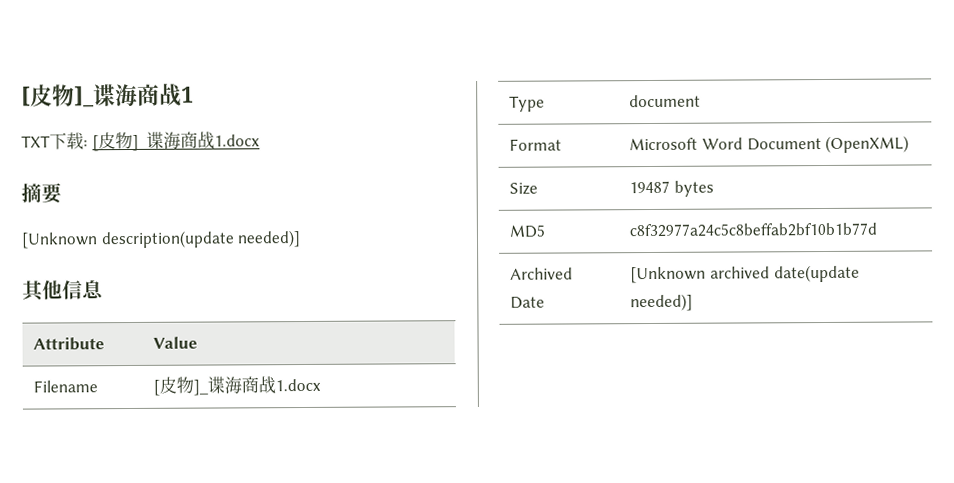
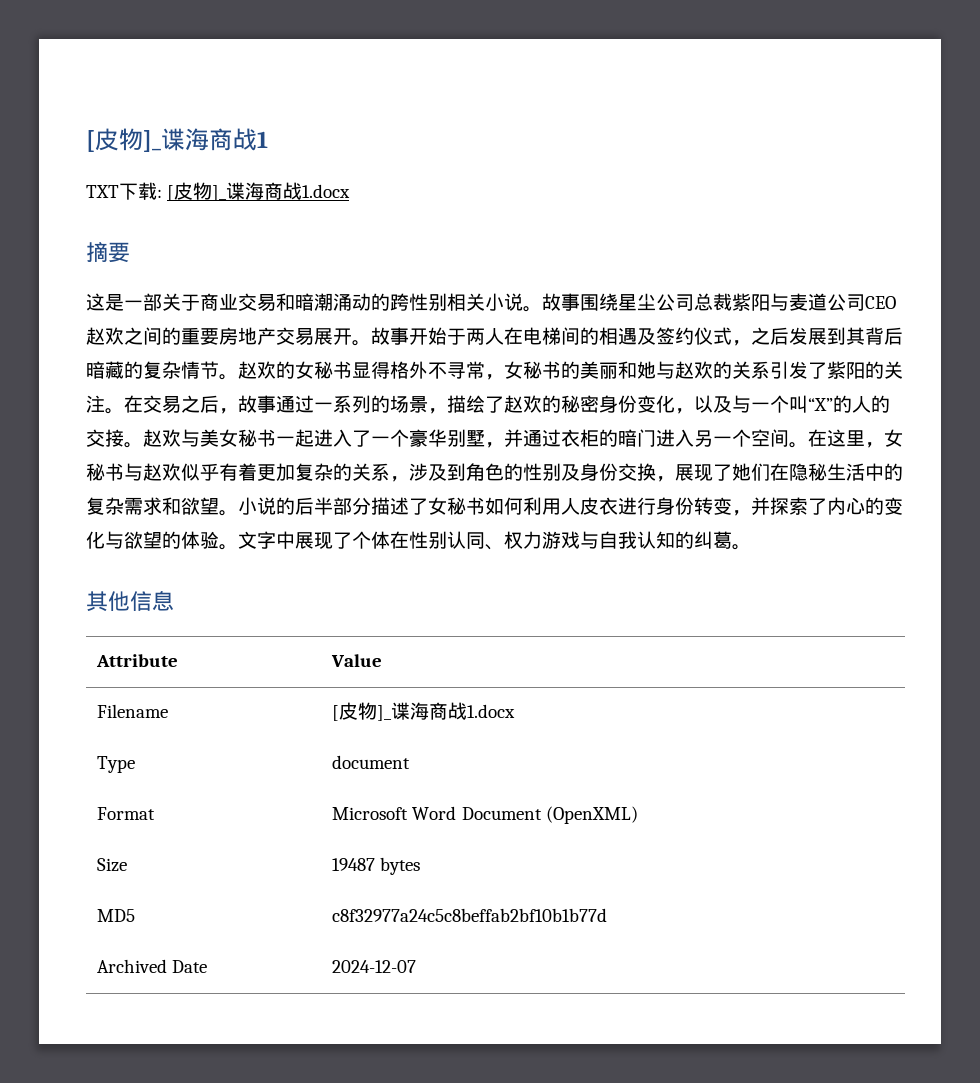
- [Unknown description(update needed)]
+ 这是一部关于商业交易和暗潮涌动的跨性别相关小说。故事围绕星尘公司总裁紫阳与麦道公司CEO赵欢之间的重要房地产交易展开。故事开始于两人在电梯间的相遇及签约仪式，之后发展到其背后暗藏的复杂情节。赵欢的女秘书显得格外不寻常，女秘书的美丽和她与赵欢的关系引发了紫阳的关注。在交易之后，故事通过一系列的场景，描绘了赵欢的秘密身份变化，以及与一个叫“X”的人的交接。赵欢与美女秘书一起进入了一个豪华别墅，并通过衣柜的暗门进入另一个空间。在这里，女秘书与赵欢似乎有着更加复杂的关系，涉及到角色的性别及身份交换，展现了她们在隐秘生活中的复杂需求和欲望。小说的后半部分描述了女秘书如何利用人皮衣进行身份转变，并探索了内心的变化与欲望的体验。文字中展现了个体在性别认同、权力游戏与自我认知的纠葛。
- Archived Date | [Unknown archived date(update needed)]
+ Archived Date | 2024-12-07

